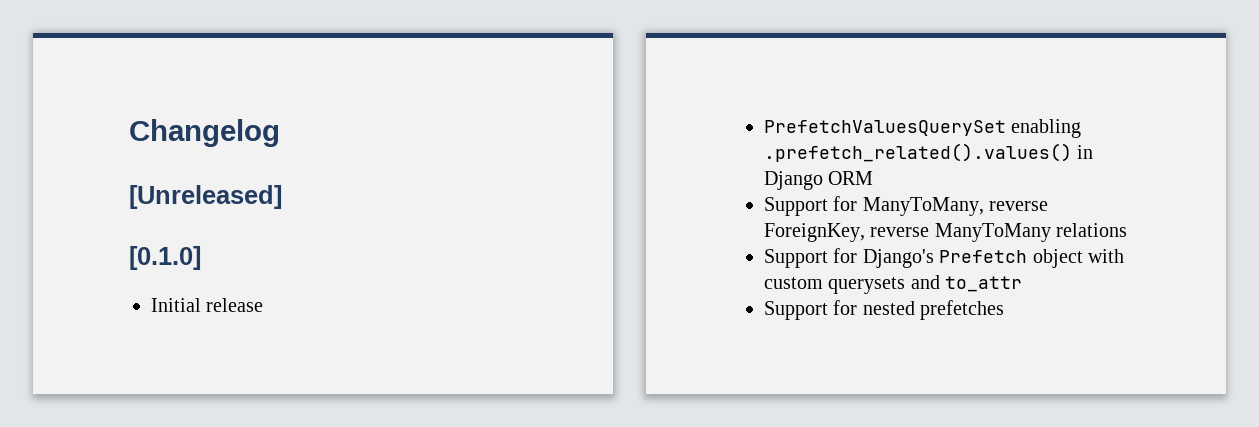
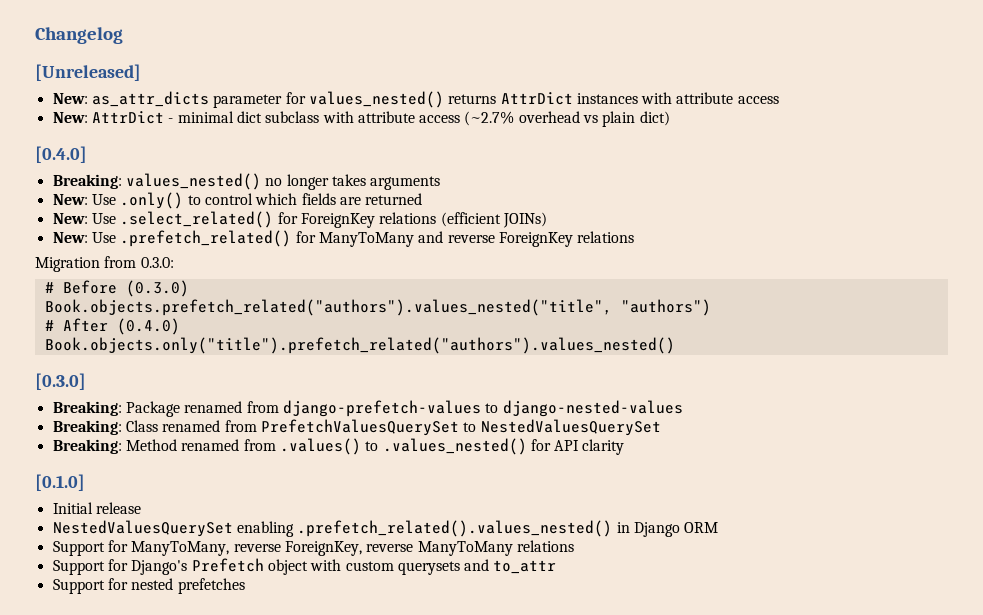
+ New: as_attr_dicts parameter for values_nested() returns AttrDict instances with attribute access
+ New: AttrDict - minimal dict subclass with attribute access (~2.7% overhead vs plain dict)
+ [0.4.0]
+ Breaking: values_nested() no longer takes arguments
+ New: Use .only() to control which fields are returned
+ New: Use .select_related() for ForeignKey relations (efficient JOINs)
+ New: Use .prefetch_related() for ManyToMany and reverse ForeignKey relations
+ Migration from 0.3.0:
+ # Before (0.3.0)
+ Book.objects.prefetch_related("authors").values_nested("title", "authors")
+ # After (0.4.0)
+ Book.objects.only("title").prefetch_related("authors").values_nested()
+ [0.3.0]
+ Breaking: Package renamed from django-prefetch-values to django-nested-values
+ Breaking: Class renamed from PrefetchValuesQuerySet to NestedValuesQuerySet
+ Breaking: Method renamed from .values() to .values_nested() for API clarity
- PrefetchValuesQuerySet enabling .prefetch_related().values() in Django ORM
+ NestedValuesQuerySet enabling .prefetch_related().values_nested() in Django ORM

